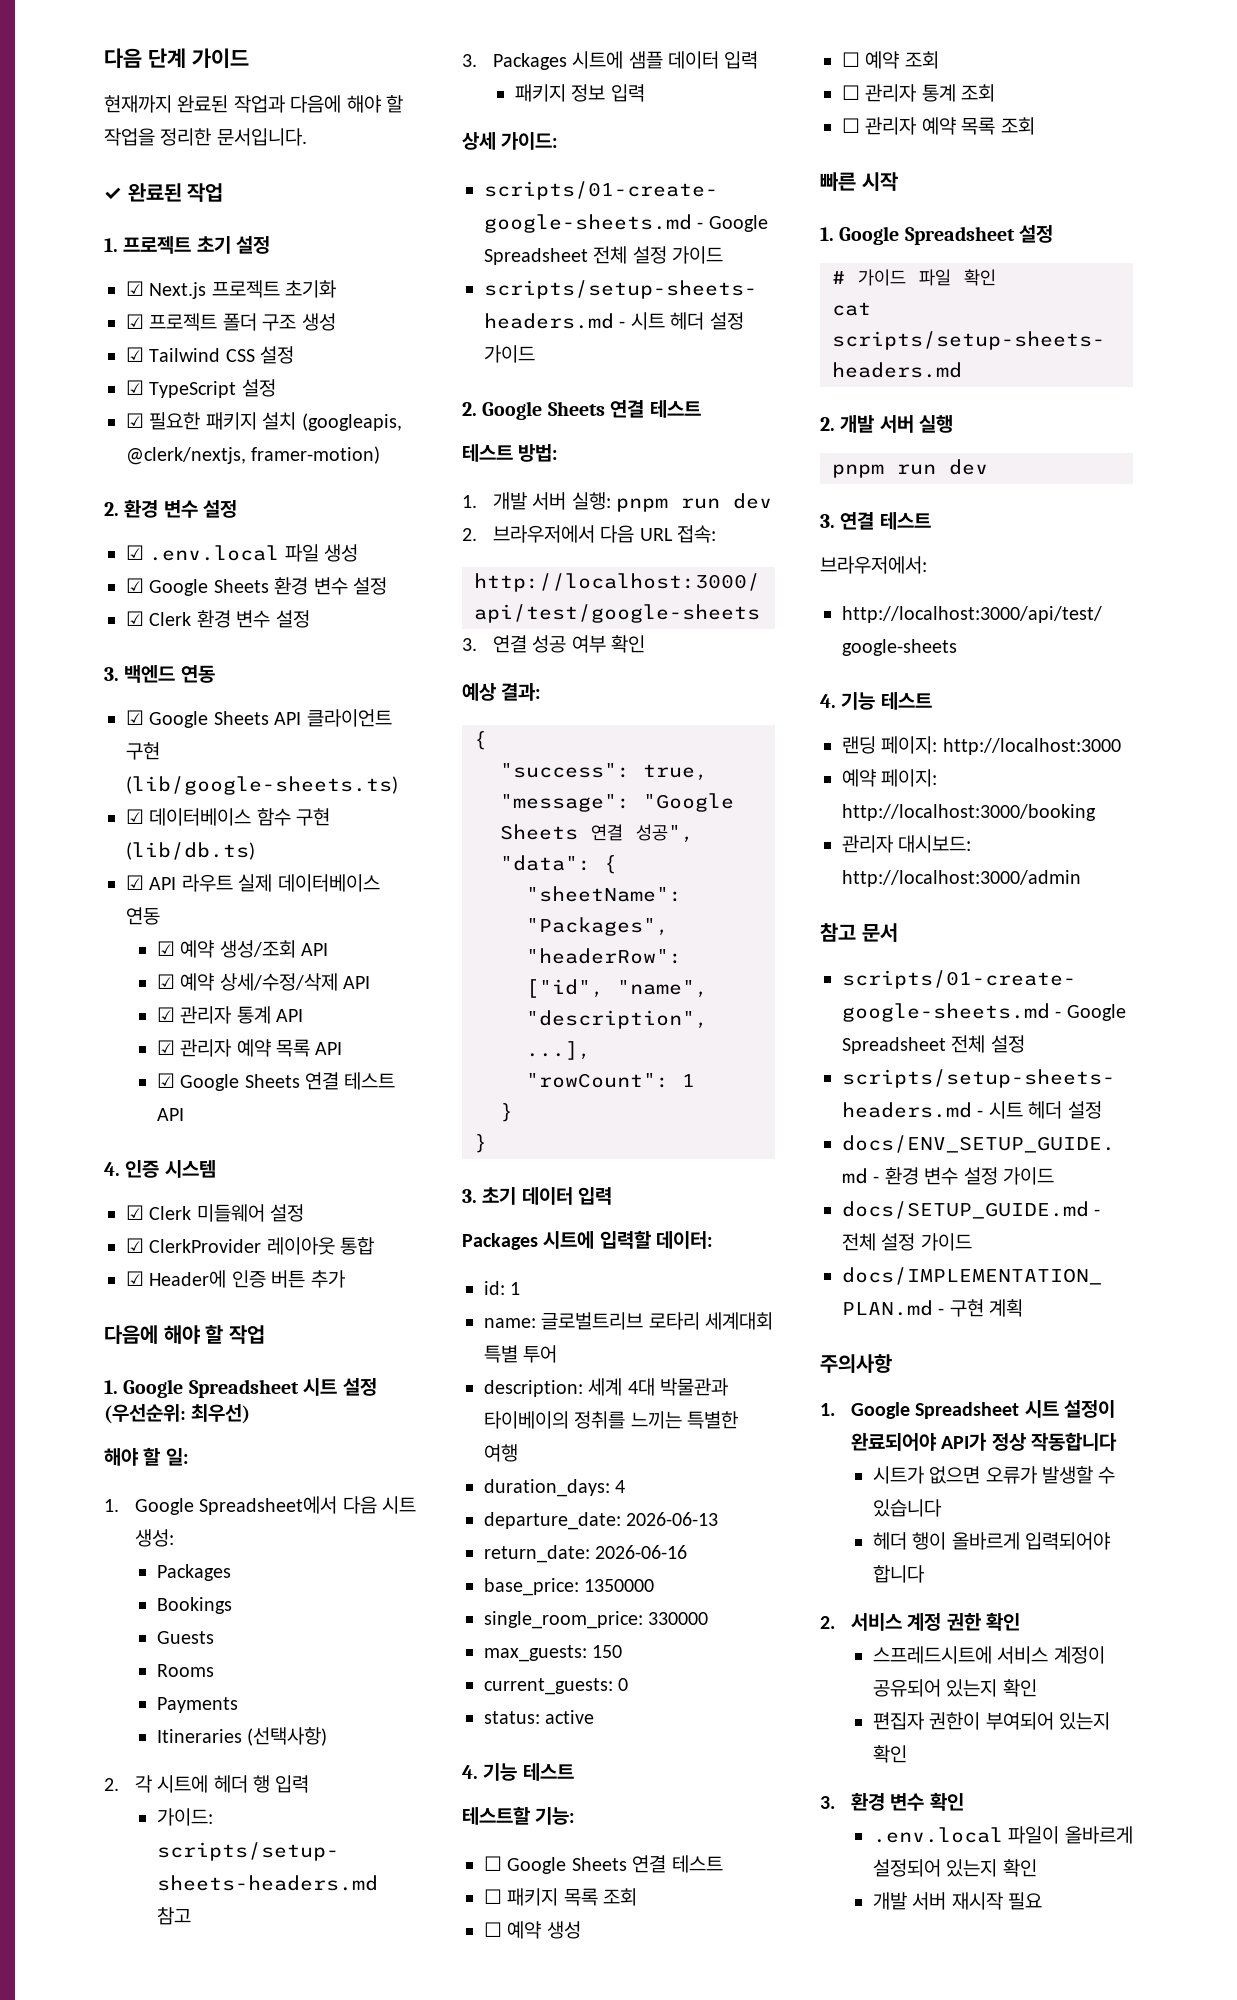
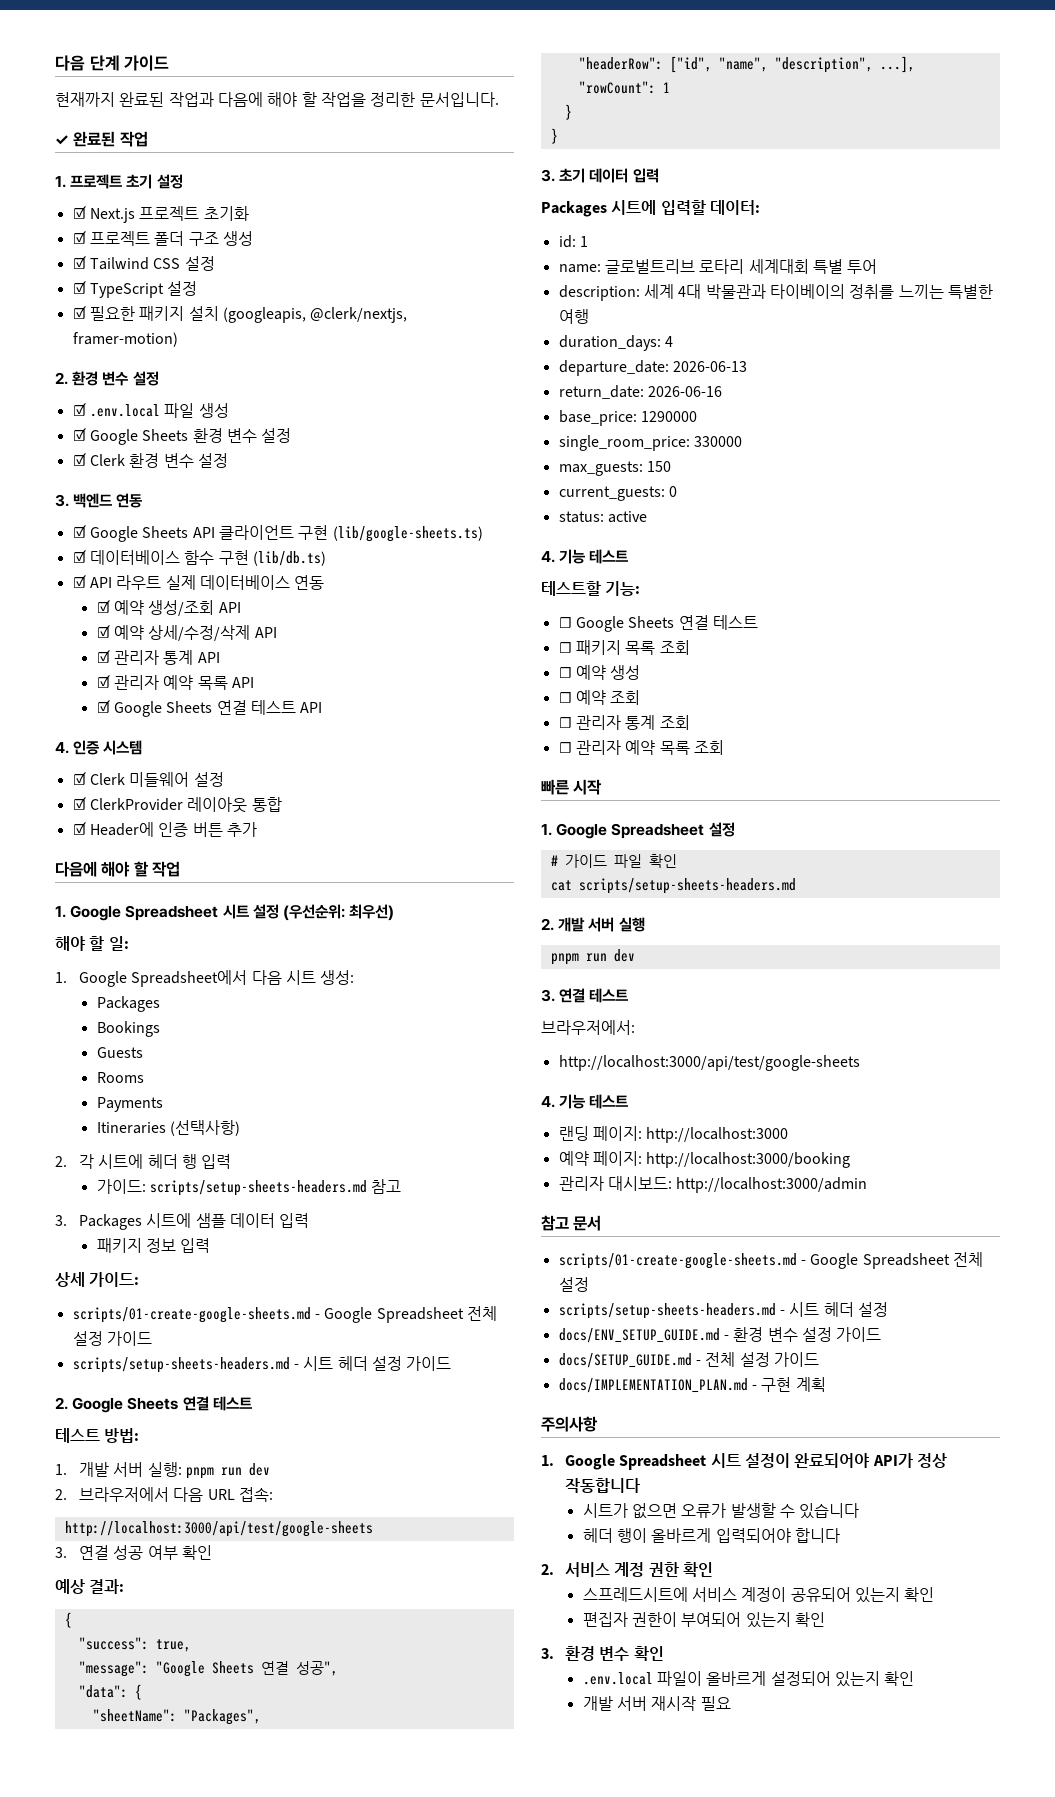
- base_price: 1350000
+ base_price: 1290000

